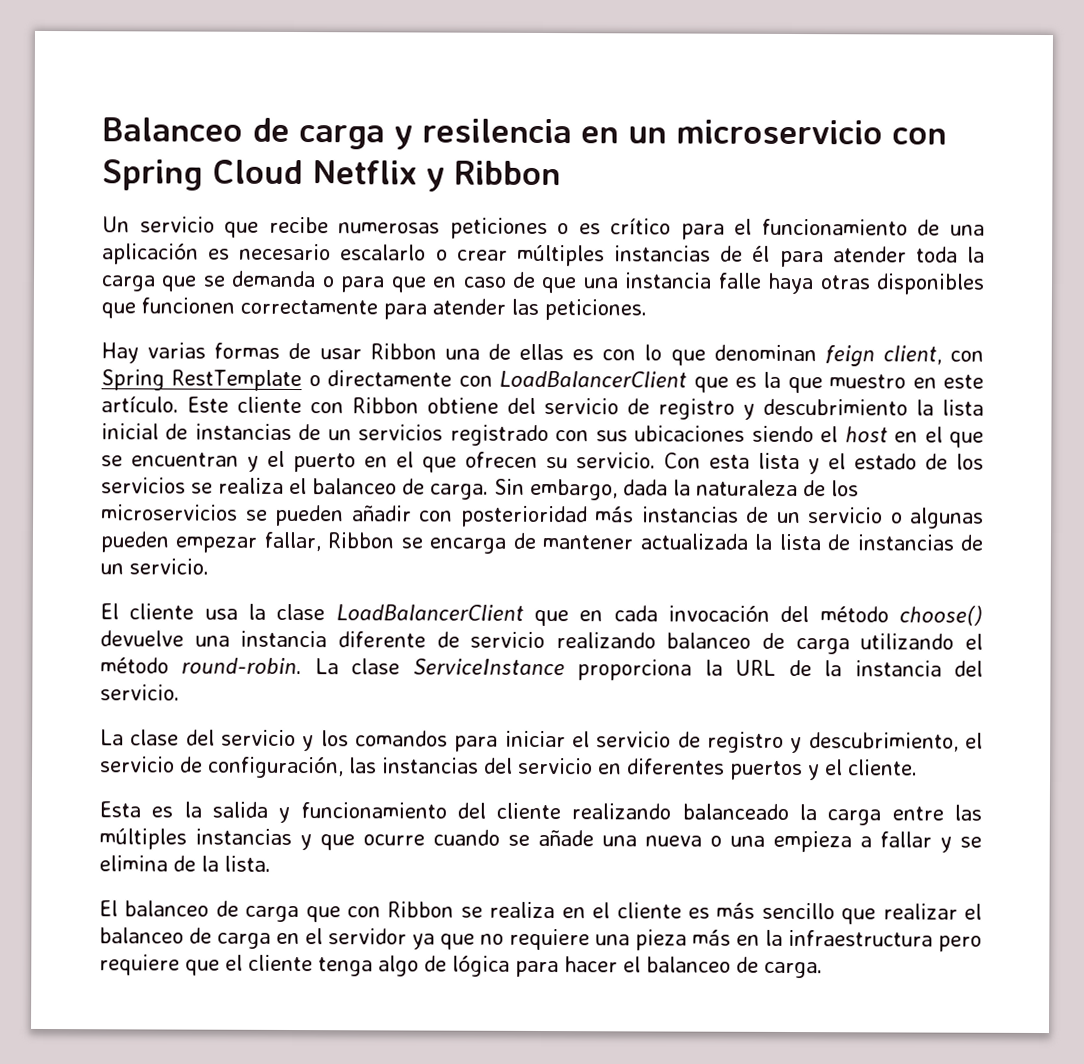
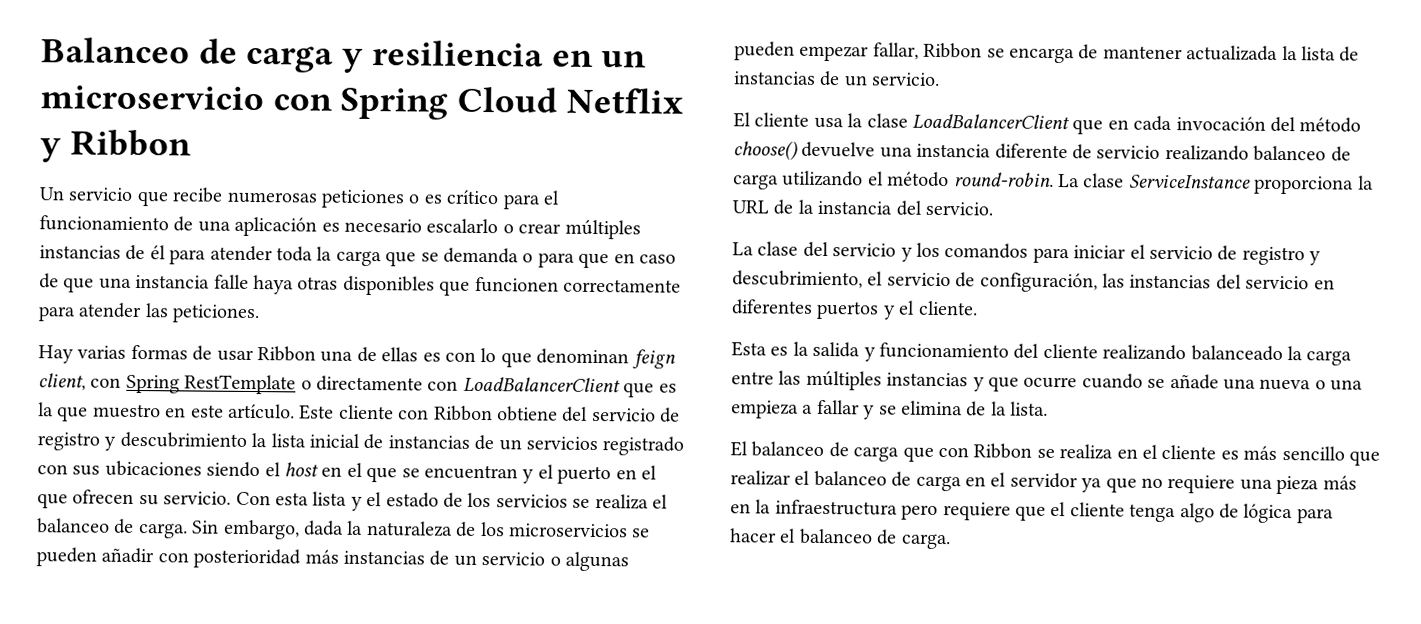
- Balanceo de carga y resilencia en un microservicio con Spring Cloud Netflix y Ribbon
+ Balanceo de carga y resiliencia en un microservicio con Spring Cloud Netflix y Ribbon

